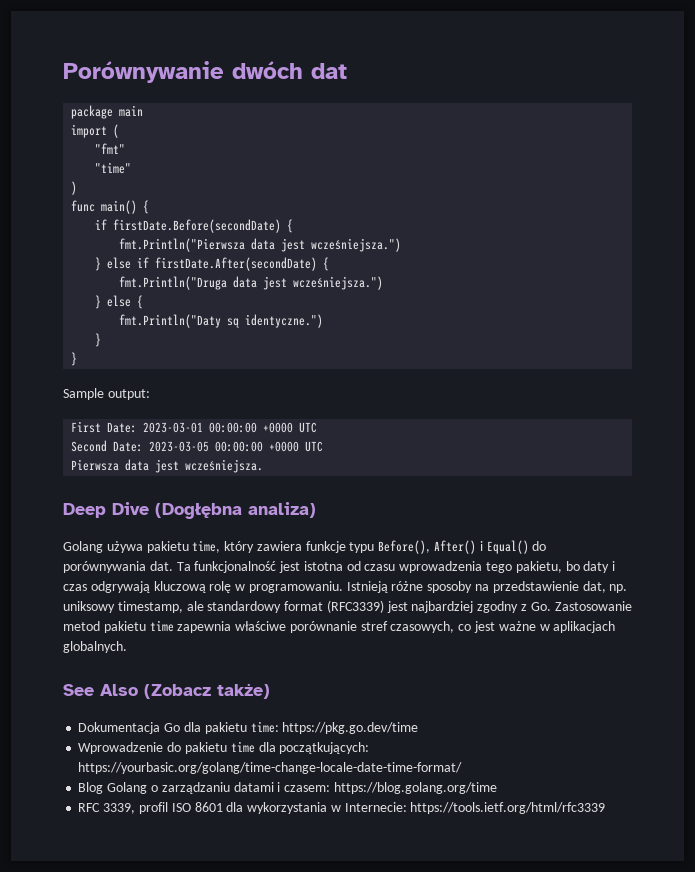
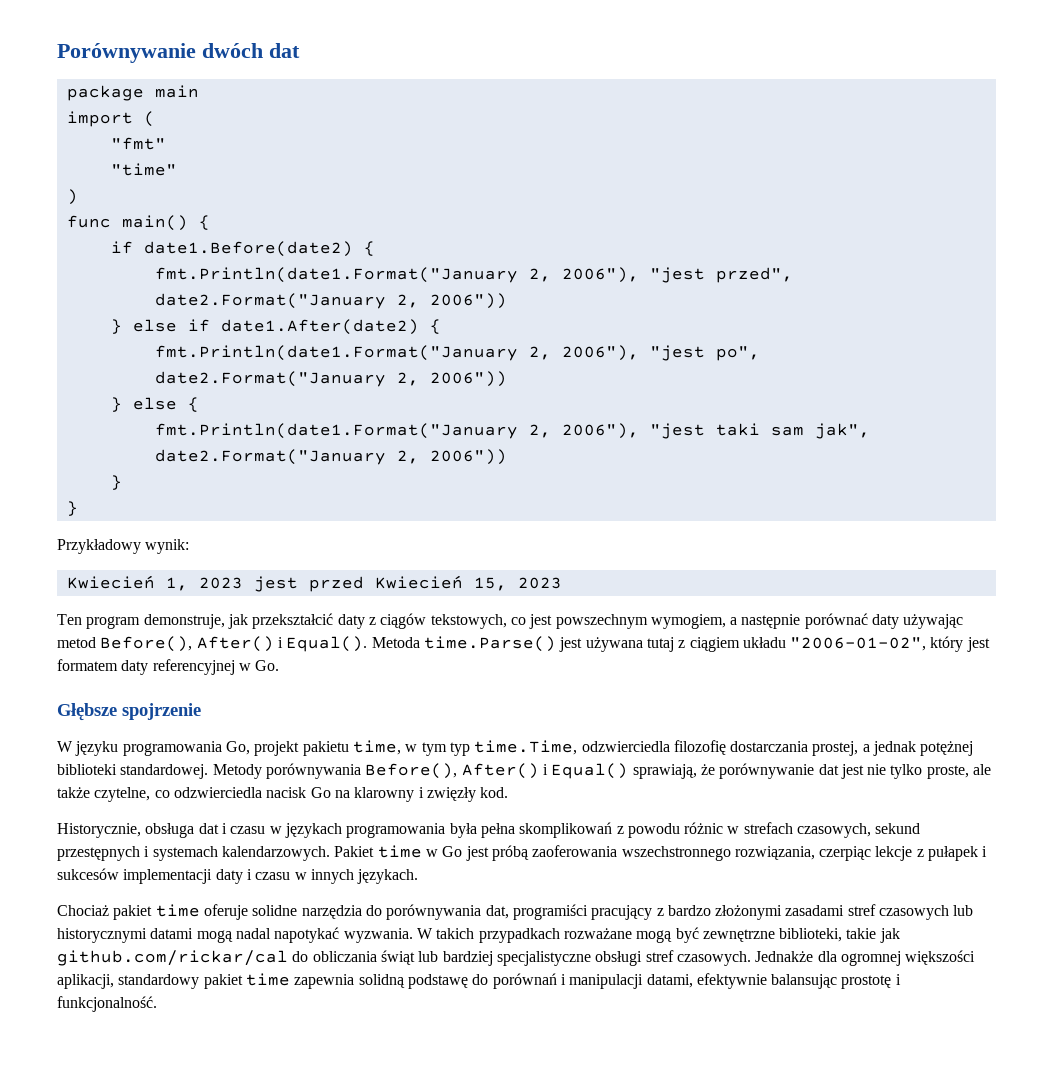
- if firstDate.Before(secondDate) {
- fmt.Println("Pierwsza data jest wcześniejsza.")
+ if date1.Before(date2) {
+ fmt.Println(date1.Format("January 2, 2006"), "jest przed", date2.Format("January 2, 2006"))
- } else if firstDate.After(secondDate) {
- fmt.Println("Druga data jest wcześniejsza.")
+ } else if date1.After(date2) {
+ fmt.Println(date1.Format("January 2, 2006"), "jest po", date2.Format("January 2, 2006"))
  } else {
- fmt.Println("Daty są identyczne.")
+ fmt.Println(date1.Format("January 2, 2006"), "jest taki sam jak", date2.Format("January 2, 2006"))
  }
  }
- Sample output:
- First Date: 2023-03-01 00:00:00 +0000 UTC
- Second Date: 2023-03-05 00:00:00 +0000 UTC
- Pierwsza data jest wcześniejsza.
- Deep Dive (Dogłębna analiza)
- Golang używa pakietu time, który zawiera funkcje typu Before(), After() i Equal() do porównywania dat. Ta funkcjonalność jest istotna od czasu wprowadzenia tego pakietu, bo daty i czas odgrywają kluczową rolę w programowaniu. Istnieją różne sposoby na przedstawienie dat, np. uniksowy timestamp, ale standardowy format (RFC3339) jest najbardziej zgodny z Go. Zastosowanie metod pakietu time zapewnia właściwe porównanie stref czasowych, co jest ważne w aplikacjach globalnych.
- See Also (Zobacz także)
- Dokumentacja Go dla pakietu time: https://pkg.go.dev/time
- Wprowadzenie do pakietu time dla początkujących: https://yourbasic.org/golang/time-change-locale-date-time-format/
- Blog Golang o zarządzaniu datami i czasem: https://blog.golang.org/time
- RFC 3339, profil ISO 8601 dla wykorzystania w Internecie: https://tools.ietf.org/html/rfc3339
+ Przykładowy wynik:
+ Kwiecień 1, 2023 jest przed Kwiecień 15, 2023
+ Ten program demonstruje, jak przekształcić daty z ciągów tekstowych, co jest powszechnym wymogiem, a następnie porównać daty używając metod Before(), After() i Equal(). Metoda time.Parse() jest używana tutaj z ciągiem układu "2006-01-02", który jest formatem daty referencyjnej w Go.
+ Głębsze spojrzenie
+ W języku programowania Go, projekt pakietu time, w tym typ time.Time, odzwierciedla filozofię dostarczania prostej, a jednak potężnej biblioteki standardowej. Metody porównywania Before(), After() i Equal() sprawiają, że porównywanie dat jest nie tylko proste, ale także czytelne, co odzwierciedla nacisk Go na klarowny i zwięzły kod.
+ Historycznie, obsługa dat i czasu w językach programowania była pełna skomplikowań z powodu różnic w strefach czasowych, sekund przestępnych i systemach kalendarzowych. Pakiet time w Go jest próbą zaoferowania wszechstronnego rozwiązania, czerpiąc lekcje z pułapek i sukcesów implementacji daty i czasu w innych językach.
+ Chociaż pakiet time oferuje solidne narzędzia do porównywania dat, programiści pracujący z bardzo złożonymi zasadami stref czasowych lub historycznymi datami mogą nadal napotykać wyzwania. W takich przypadkach rozważane mogą być zewnętrzne biblioteki, takie jak github.com/rickar/cal do obliczania świąt lub bardziej specjalistyczne obsługi stref czasowych. Jednakże dla ogromnej większości aplikacji, standardowy pakiet time zapewnia solidną podstawę do porównań i manipulacji datami, efektywnie balansując prostotę i funkcjonalność.

